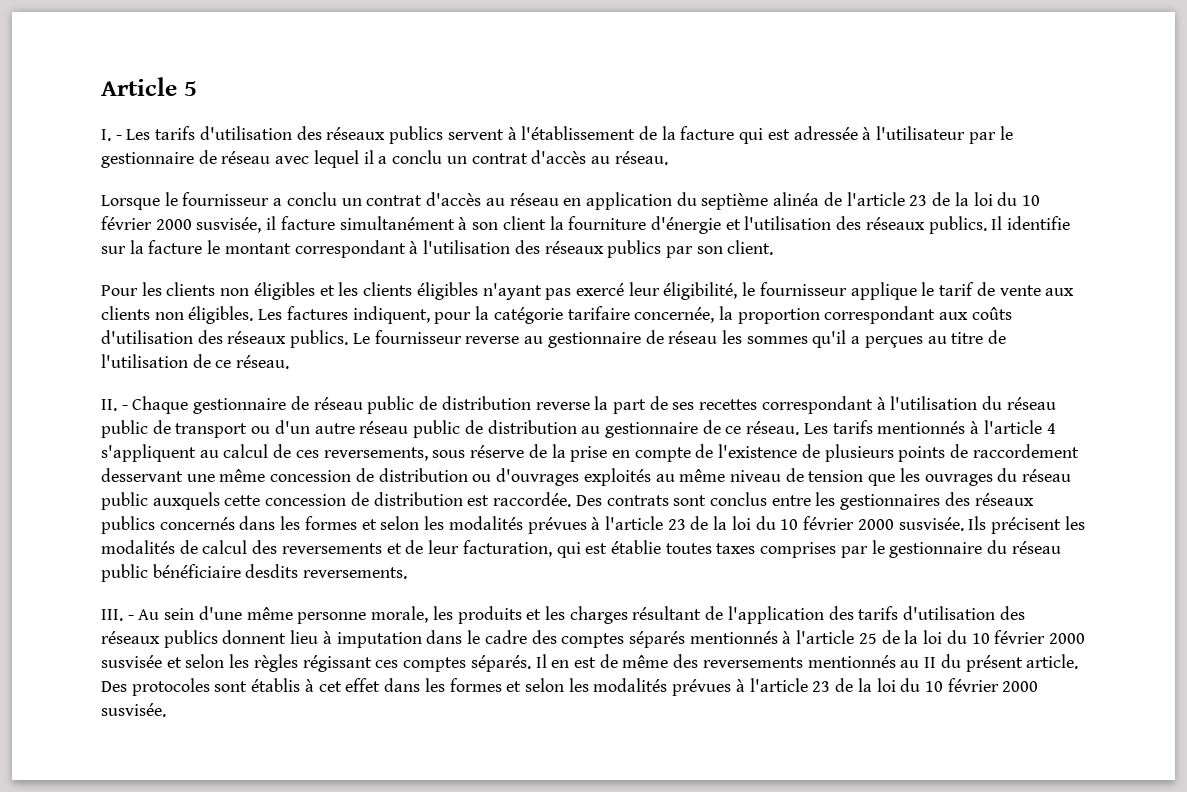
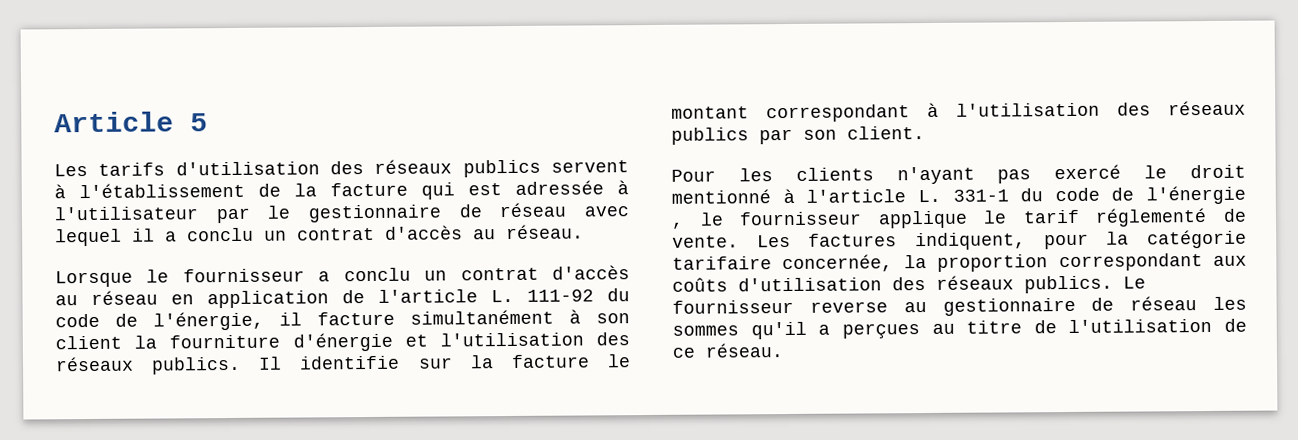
- I. - Les tarifs d'utilisation des réseaux publics servent à l'établissement de la facture qui est adressée à l'utilisateur par le gestionnaire de réseau avec lequel il a conclu un contrat d'accès au réseau.
+ Les tarifs d'utilisation des réseaux publics servent à l'établissement de la facture qui est adressée à l'utilisateur par le gestionnaire de réseau avec lequel il a conclu un contrat d'accès au réseau.
- Lorsque le fournisseur a conclu un contrat d'accès au réseau en application du septième alinéa de l'article 23 de la loi du 10 février 2000 susvisée, il facture simultanément à son client la fourniture d'énergie et l'utilisation des réseaux publics.
+ Lorsque le fournisseur a conclu un contrat d'accès au réseau en application de l'article L. 111-92 du code de l'énergie, il facture simultanément à son client la fourniture d'énergie et l'utilisation des réseaux publics.
- Pour les clients non éligibles et les clients éligibles n'ayant pas exercé leur éligibilité, le fournisseur applique le tarif de vente aux clients non éligibles.
+ Pour les clients n'ayant pas exercé le droit mentionné à l'article L. 331-1 du code de l'énergie , le fournisseur applique le tarif réglementé de vente.
- II. - Chaque gestionnaire de réseau public de distribution reverse la part de ses recettes correspondant à l'utilisation du réseau public de transport ou d'un autre réseau public de distribution au gestionnaire de ce réseau. Les tarifs mentionnés à l'article 4 s'appliquent au calcul de ces reversements, sous réserve de la prise en compte de l'existence de plusieurs points de raccordement desservant une même concession de distribution ou d'ouvrages exploités au même niveau de tension que les ouvrages du réseau public auxquels cette concession de distribution est raccordée. Des contrats sont conclus entre les gestionnaires des réseaux publics concernés dans les formes et selon les modalités prévues à l'article 23 de la loi du 10 février 2000 susvisée. Ils précisent les modalités de calcul des reversements et de leur facturation, qui est établie toutes taxes comprises par le gestionnaire du réseau public bénéficiaire desdits reversements.
- III. - Au sein d'une même personne morale, les produits et les charges résultant de l'application des tarifs d'utilisation des réseaux publics donnent lieu à imputation dans le cadre des comptes séparés mentionnés à l'article 25 de la loi du 10 février 2000 susvisée et selon les règles régissant ces comptes séparés. Il en est de même des reversements mentionnés au II du présent article. Des protocoles sont établis à cet effet dans les formes et selon les modalités prévues à l'article 23 de la loi du 10 février 2000 susvisée.

